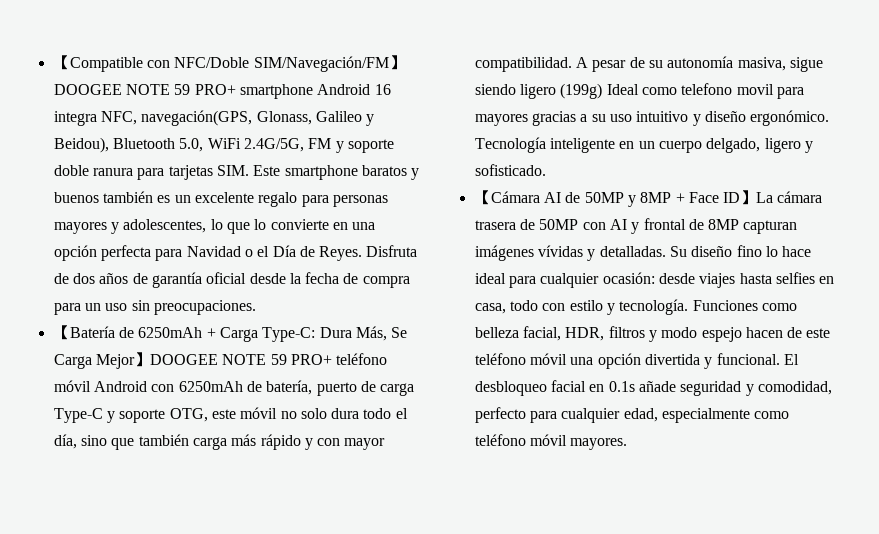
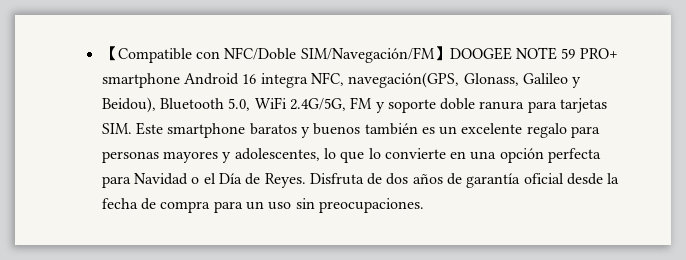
- 【Batería de 6250mAh + Carga Type-C: Dura Más, Se Carga Mejor】DOOGEE NOTE 59 PRO+ teléfono móvil Android con 6250mAh de batería, puerto de carga Type-C y soporte OTG, este móvil no solo dura todo el día, sino que también carga más rápido y con mayor compatibilidad. A pesar de su autonomía masiva, sigue siendo ligero (199g) Ideal como telefono movil para mayores gracias a su uso intuitivo y diseño ergonómico. Tecnología inteligente en un cuerpo delgado, ligero y sofisticado.
- 【Cámara AI de 50MP y 8MP + Face ID】La cámara trasera de 50MP con AI y frontal de 8MP capturan imágenes vívidas y detalladas. Su diseño fino lo hace ideal para cualquier ocasión: desde viajes hasta selfies en casa, todo con estilo y tecnología. Funciones como belleza facial, HDR, filtros y modo espejo hacen de este teléfono móvil una opción divertida y funcional. El desbloqueo facial en 0.1s añade seguridad y comodidad, perfecto para cualquier edad, especialmente como teléfono móvil mayores.

